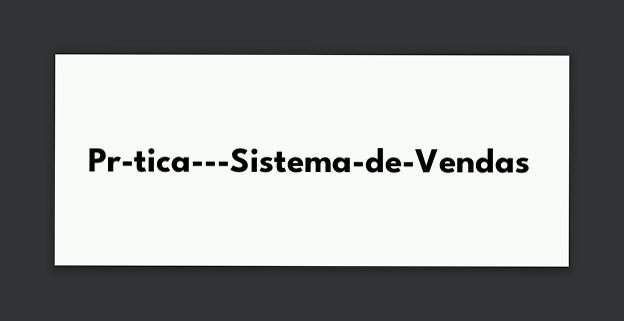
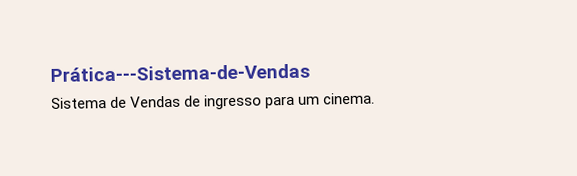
- Pr-tica---Sistema-de-Vendas
+ Prática---Sistema-de-Vendas
+ Sistema de Vendas de ingresso para um cinema.

